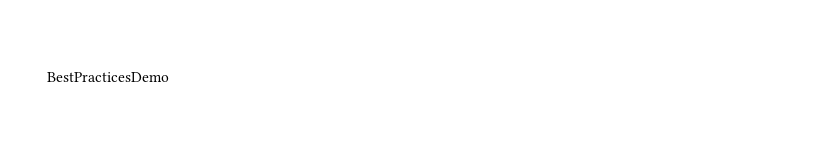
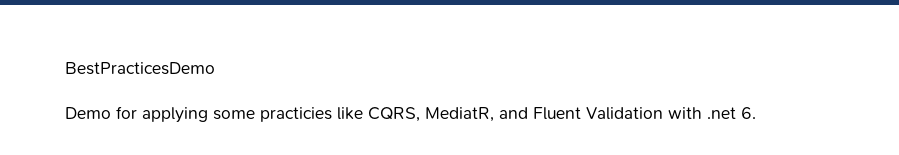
+ Demo for applying some practicies like CQRS, MediatR, and Fluent Validation with .net 6.

